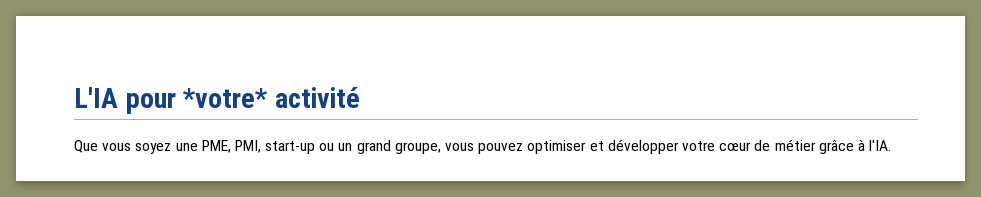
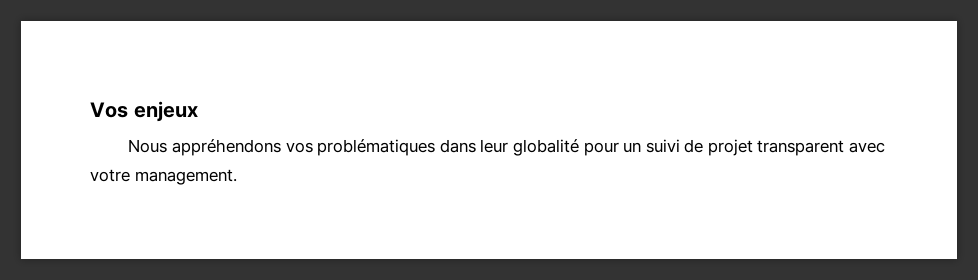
- L'IA pour *votre* activité
- Que vous soyez une PME, PMI, start-up ou un grand groupe, vous pouvez optimiser et développer votre cœur de métier grâce à l'IA.
+ Vos enjeux
+ Nous appréhendons vos problématiques dans leur globalité pour un suivi de projet transparent avec votre management.

